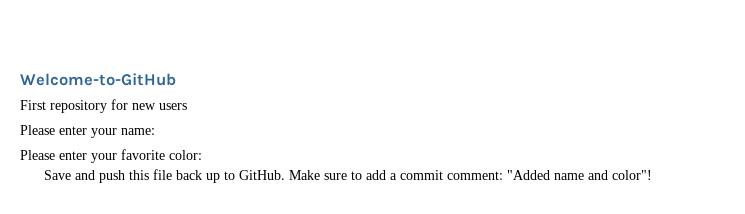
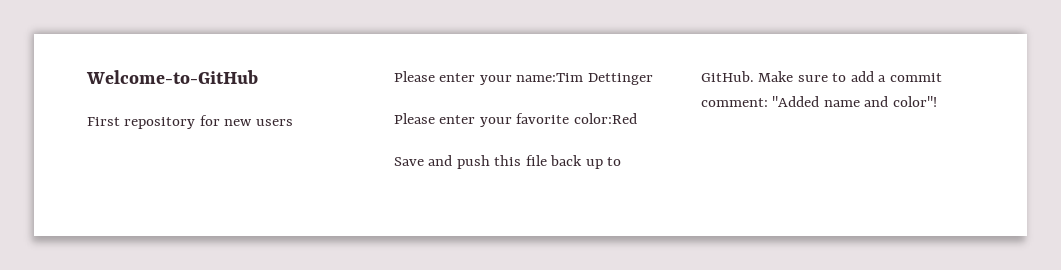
- Please enter your name:
+ Please enter your name:Tim Dettinger
- Please enter your favorite color:
+ Please enter your favorite color:Red

